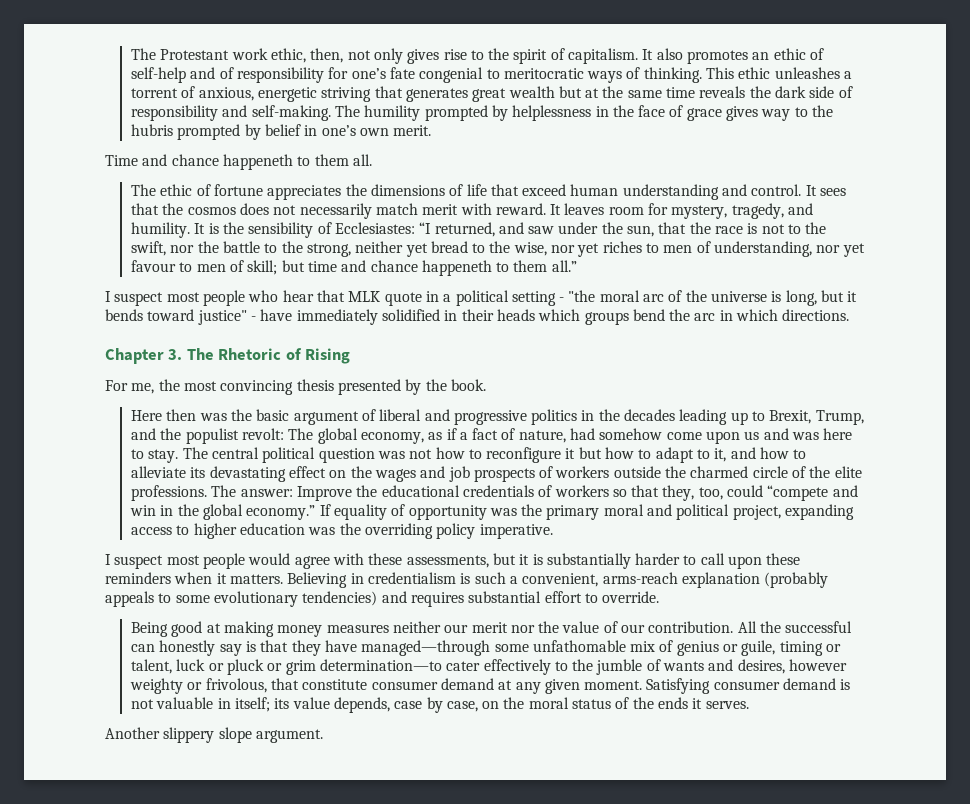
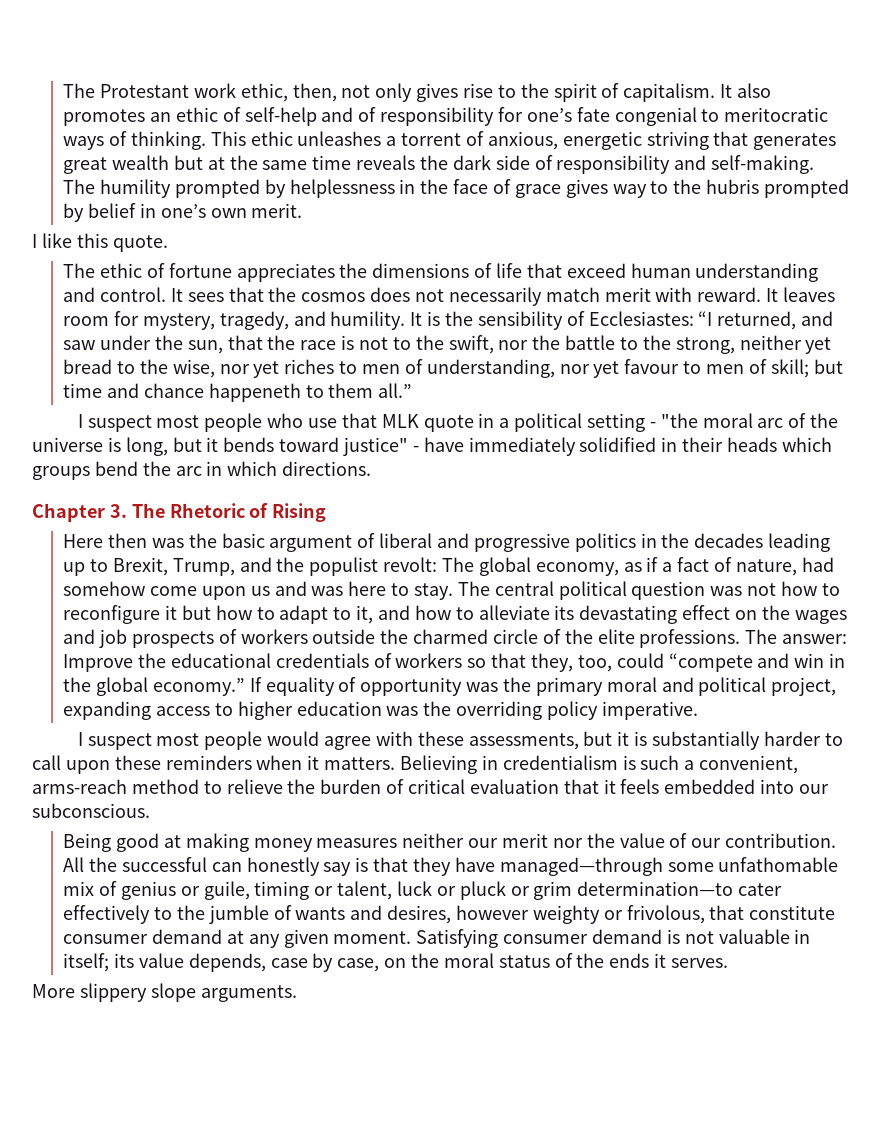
- Time and chance happeneth to them all.
+ I like this quote.
- I suspect most people who hear that MLK quote in a political setting - "the moral arc of the universe is long, but it bends toward justice" - have immediately solidified in their heads which groups bend the arc in which directions.
+ I suspect most people who use that MLK quote in a political setting - "the moral arc of the universe is long, but it bends toward justice" - have immediately solidified in their heads which groups bend the arc in which directions.
- For me, the most convincing thesis presented by the book.
- Believing in credentialism is such a convenient, arms-reach explanation (probably appeals to some evolutionary tendencies) and requires substantial effort to override.
+ Believing in credentialism is such a convenient, arms-reach method to relieve the burden of critical evaluation that it feels embedded into our subconscious.
- Another slippery slope argument.
+ More slippery slope arguments.

